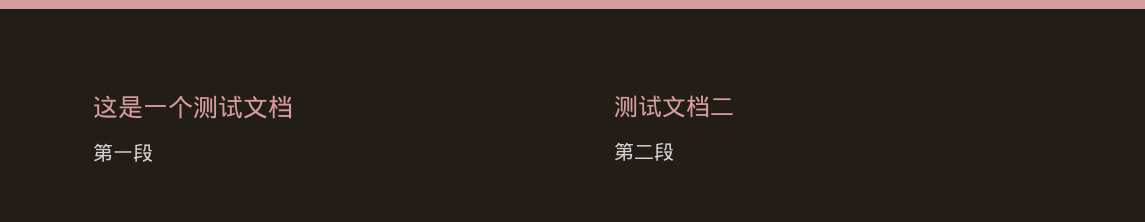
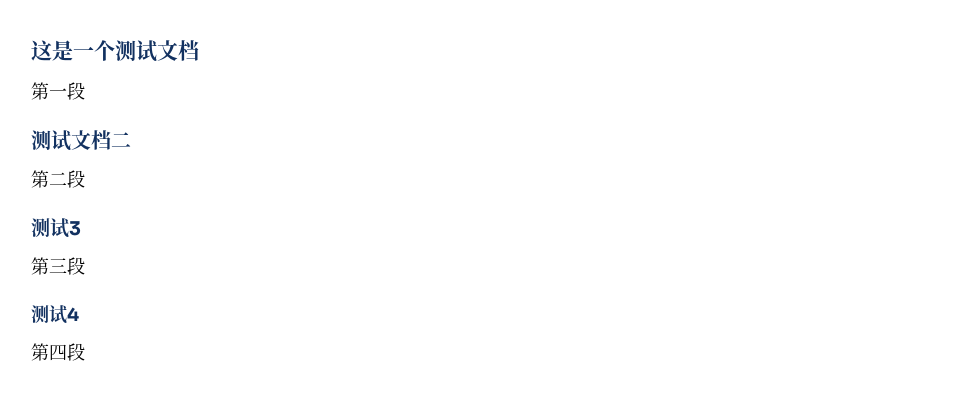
+ 测试3
+ 第三段
+ 测试4
+ 第四段

